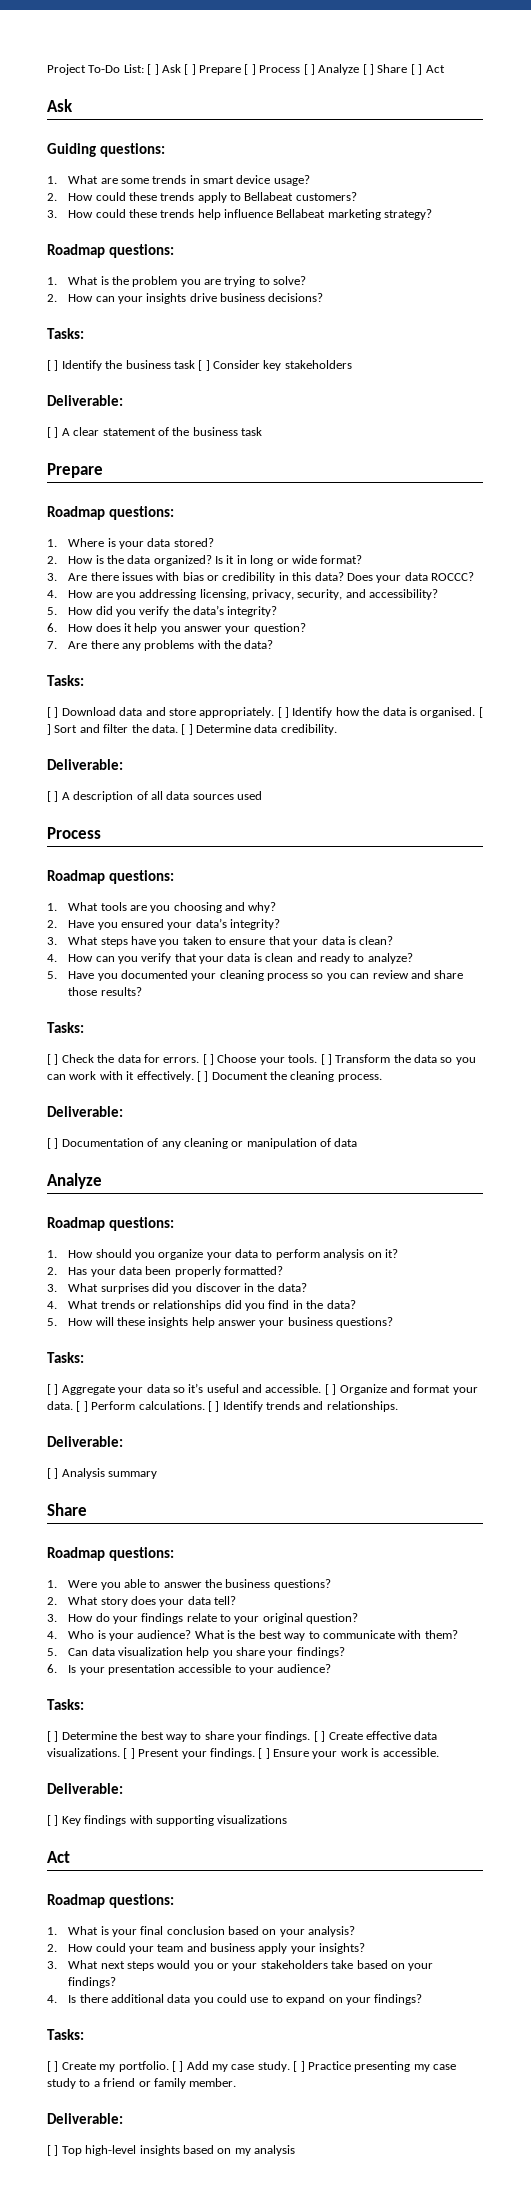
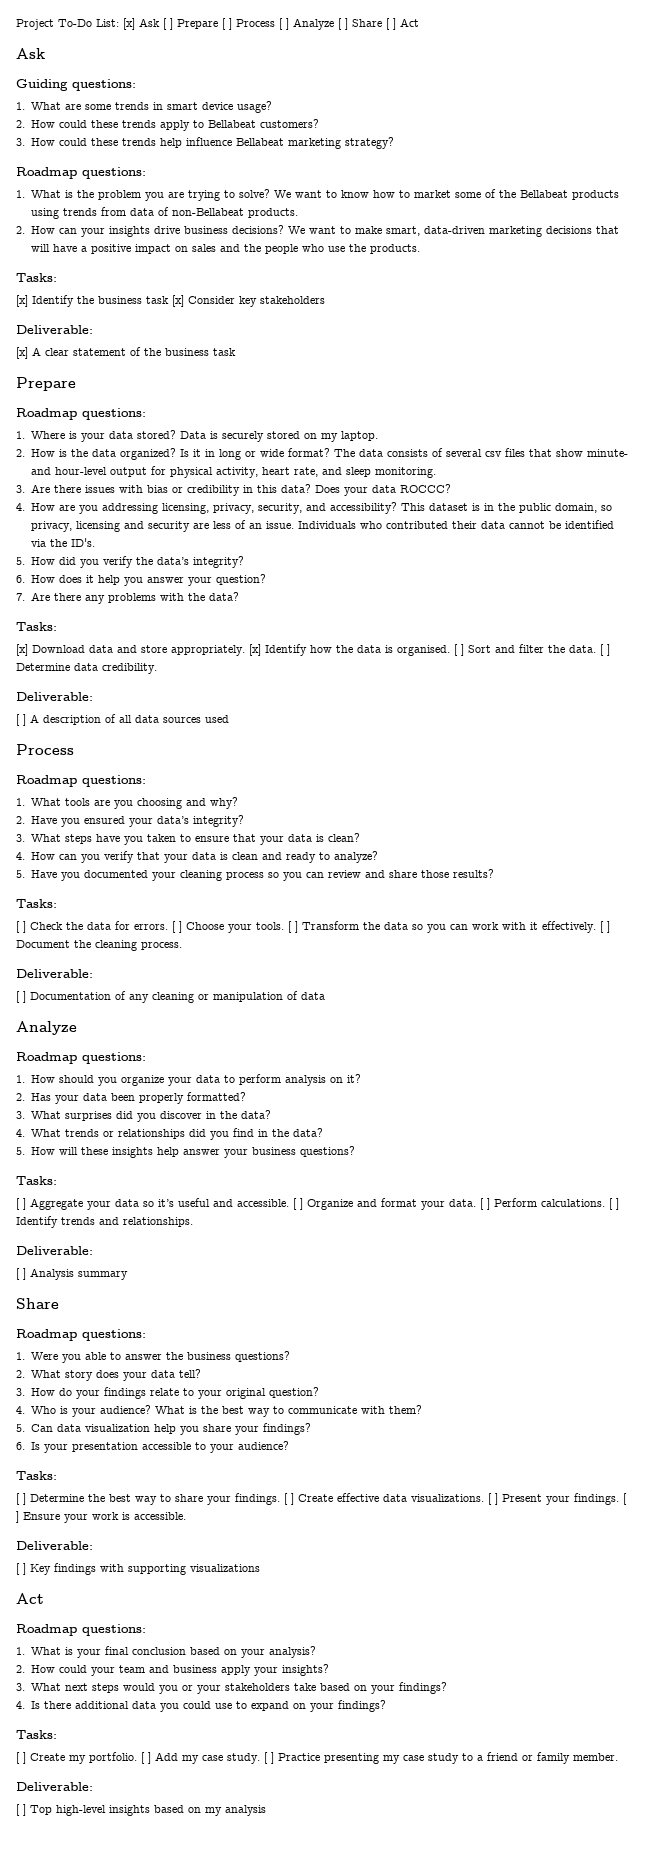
- Project To-Do List: [ ] Ask [ ] Prepare [ ] Process [ ] Analyze [ ] Share [ ] Act
+ Project To-Do List: [x] Ask [ ] Prepare [ ] Process [ ] Analyze [ ] Share [ ] Act
+ We want to know how to market some of the Bellabeat products using trends from data of non-Bellabeat products.
- 2. How can your insights drive business decisions?
+ 2. How can your insights drive business decisions? We want to make smart, data-driven marketing decisions that will have a positive impact on sales and the people who use the products.
  Tasks:
- [ ] Identify the business task [ ] Consider key stakeholders
+ [x] Identify the business task [x] Consider key stakeholders
- [ ] A clear statement of the business task
+ [x] A clear statement of the business task
+ Data is securely stored on my laptop.
+ The data consists of several csv files that show minute- and hour-level output for physical activity, heart rate, and sleep monitoring.
+ This dataset is in the public domain, so privacy, licensing and security are less of an issue. Individuals who contributed their data cannot be identified via the ID's.
- [ ] Download data and store appropriately.
+ [x] Download data and store appropriately.
- [ ] Identify how the data is organised.
+ [x] Identify how the data is organised.

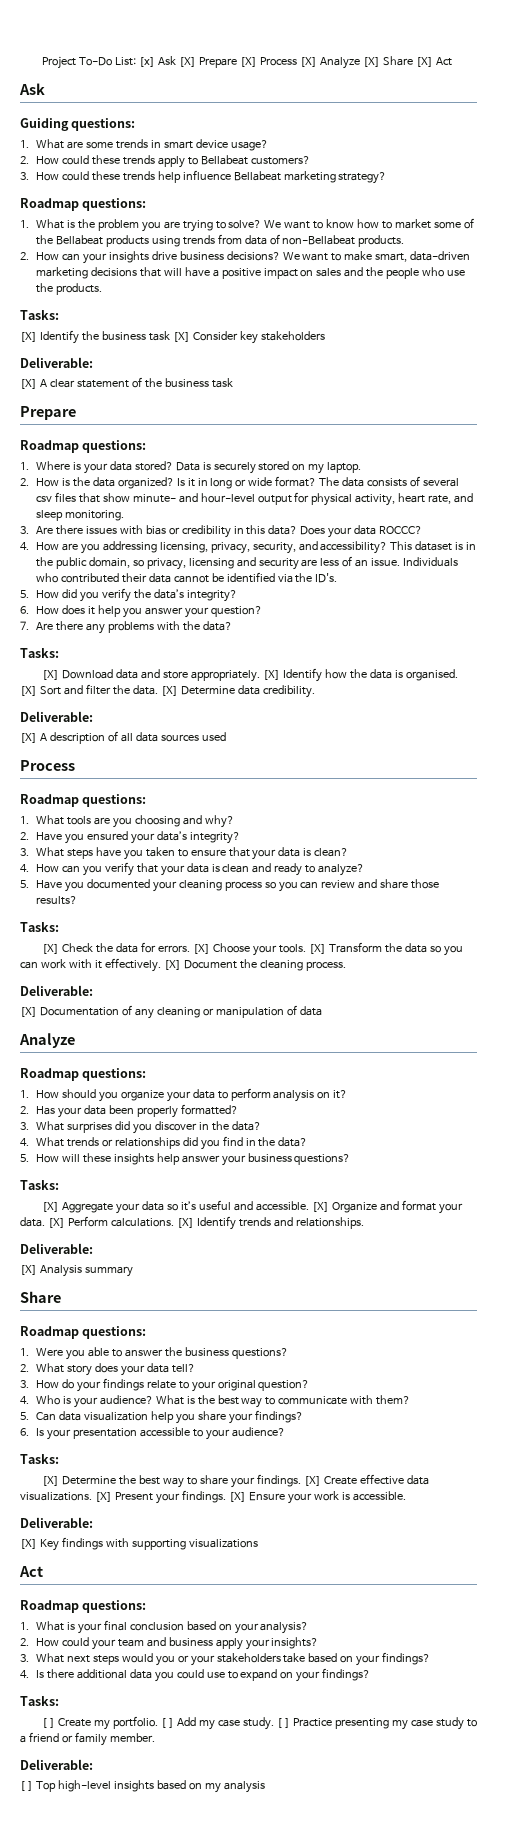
- Project To-Do List: [x] Ask [ ] Prepare [ ] Process [ ] Analyze [ ] Share [ ] Act
+ Project To-Do List: [x] Ask [X] Prepare [X] Process [X] Analyze [X] Share [X] Act
- [x] Identify the business task [x] Consider key stakeholders
+ [X] Identify the business task [X] Consider key stakeholders
- [x] A clear statement of the business task
+ [X] A clear statement of the business task
- [x] Download data and store appropriately.
+ [X] Download data and store appropriately.
- [x] Identify how the data is organised.
+ [X] Identify how the data is organised.
- [ ] Sort and filter the data.
+ [X] Sort and filter the data.
- [ ] Determine data credibility.
+ [X] Determine data credibility.
- [ ] A description of all data sources used
+ [X] A description of all data sources used
- [ ] Check the data for errors.
+ [X] Check the data for errors.
- [ ] Choose your tools.
+ [X] Choose your tools.
- [ ] Transform the data so you can work with it effectively.
+ [X] Transform the data so you can work with it effectively.
- [ ] Document the cleaning process.
+ [X] Document the cleaning process.
- [ ] Documentation of any cleaning or manipulation of data
+ [X] Documentation of any cleaning or manipulation of data
- [ ] Aggregate your data so it’s useful and accessible.
+ [X] Aggregate your data so it’s useful and accessible.
- [ ] Organize and format your data.
+ [X] Organize and format your data.
- [ ] Perform calculations. [ ] Identify trends and relationships.
+ [X] Perform calculations. [X] Identify trends and relationships.
- [ ] Analysis summary
+ [X] Analysis summary
- [ ] Determine the best way to share your findings.
+ [X] Determine the best way to share your findings.
- [ ] Create effective data visualizations.
+ [X] Create effective data visualizations.
- [ ] Present your findings.
+ [X] Present your findings.
- [ ] Ensure your work is accessible.
+ [X] Ensure your work is accessible.
- [ ] Key findings with supporting visualizations
+ [X] Key findings with supporting visualizations

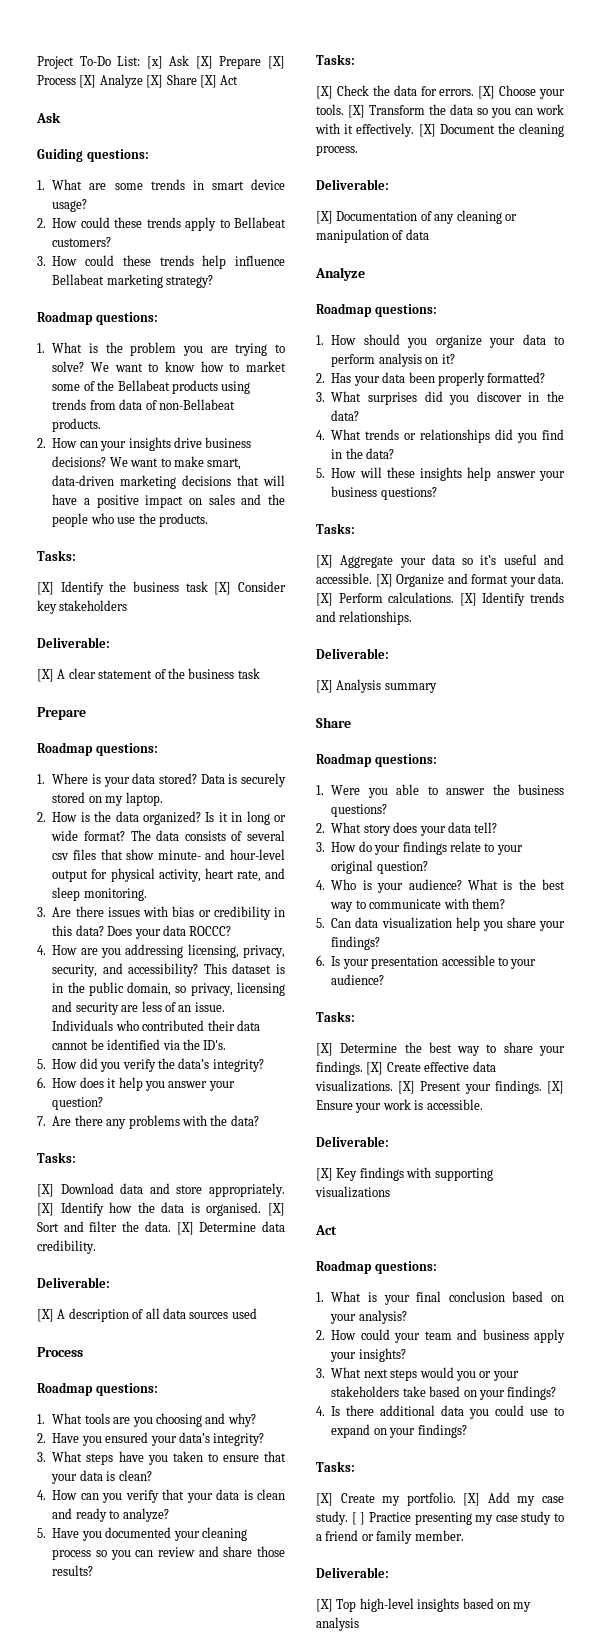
- [ ] Create my portfolio.
+ [X] Create my portfolio.
- [ ] Add my case study.
+ [X] Add my case study.
- [ ] Top high-level insights based on my analysis
+ [X] Top high-level insights based on my analysis

